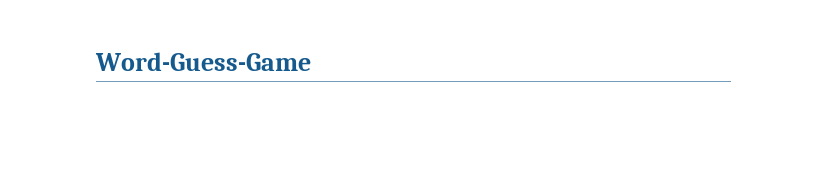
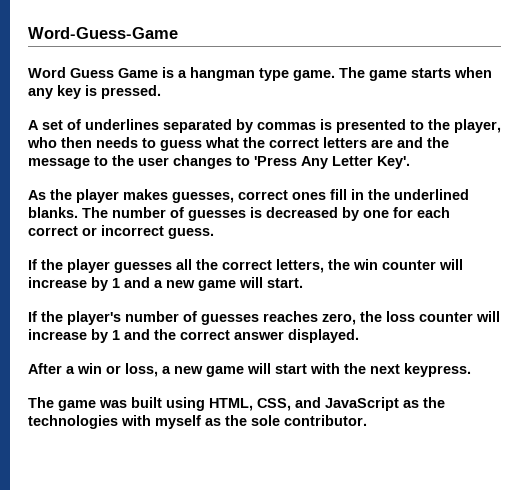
+ Word Guess Game is a hangman type game. The game starts when any key is pressed.
+ A set of underlines separated by commas is presented to the player, who then needs to guess what the correct letters are and the message to the user changes to 'Press Any Letter Key'.
+ As the player makes guesses, correct ones fill in the underlined blanks. The number of guesses is decreased by one for each correct or incorrect guess.
+ If the player guesses all the correct letters, the win counter will increase by 1 and a new game will start.
+ If the player's number of guesses reaches zero, the loss counter will increase by 1 and the correct answer displayed.
+ After a win or loss, a new game will start with the next keypress.
+ The game was built using HTML, CSS, and JavaScript as the technologies with myself as the sole contributor.

